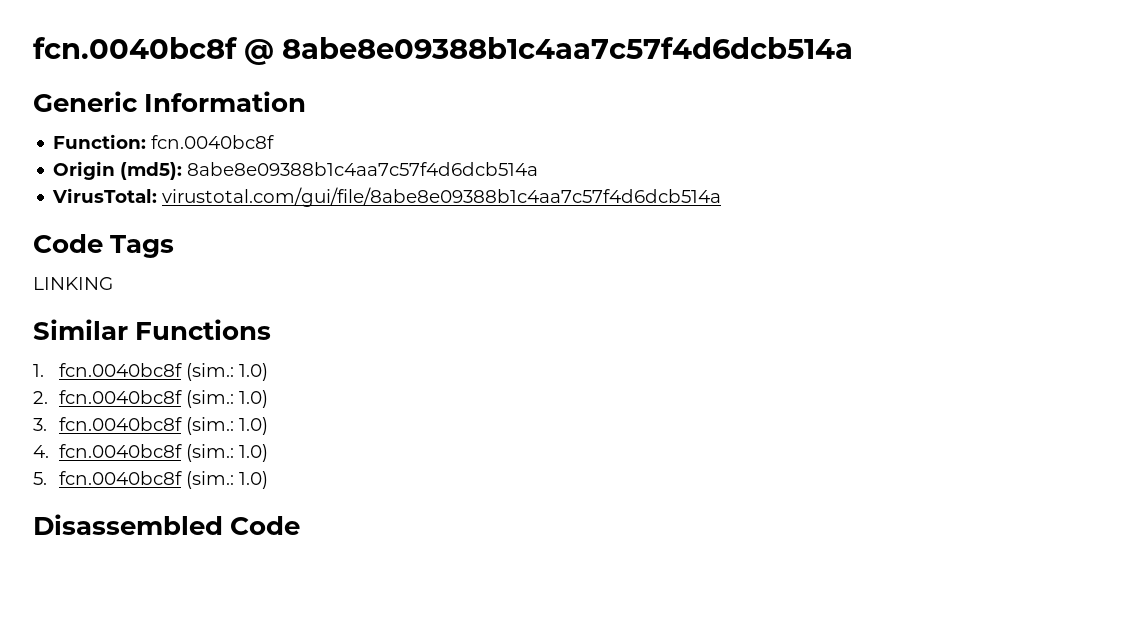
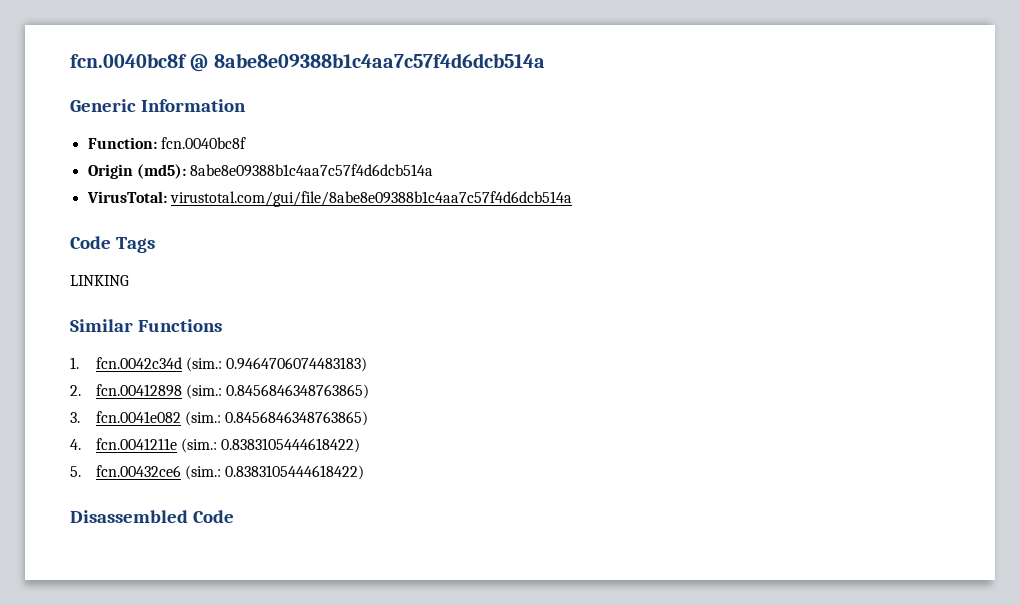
- 1. fcn.0040bc8f (sim.: 1.0)
- 2. fcn.0040bc8f (sim.: 1.0)
- 3. fcn.0040bc8f (sim.: 1.0)
- 4. fcn.0040bc8f (sim.: 1.0)
- 5. fcn.0040bc8f (sim.: 1.0)
+ 1. fcn.0042c34d (sim.: 0.9464706074483183)
+ 2. fcn.00412898 (sim.: 0.8456846348763865)
+ 3. fcn.0041e082 (sim.: 0.8456846348763865)
+ 4. fcn.0041211e (sim.: 0.8383105444618422)
+ 5. fcn.00432ce6 (sim.: 0.8383105444618422)

